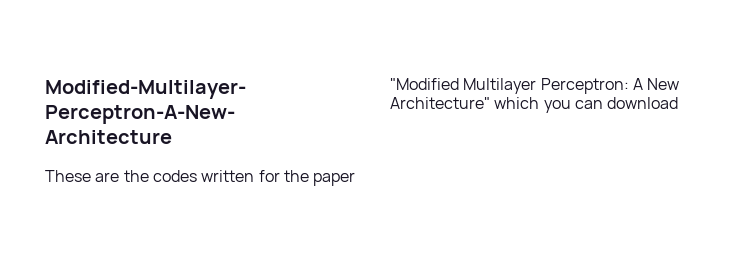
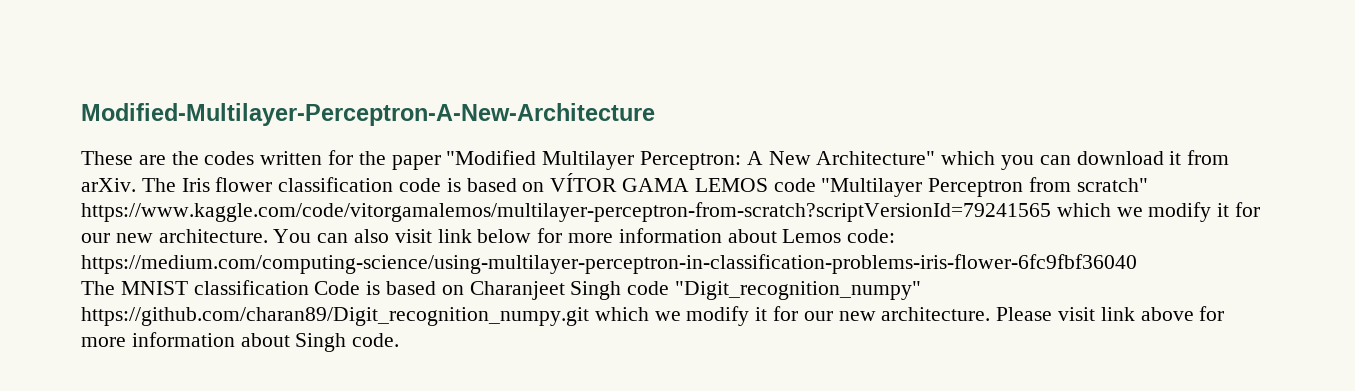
- These are the codes written for the paper "Modified Multilayer Perceptron: A New Architecture" which you can download
+ These are the codes written for the paper "Modified Multilayer Perceptron: A New Architecture" which you can download it from arXiv. The Iris flower classification code is based on VÍTOR GAMA LEMOS code "Multilayer Perceptron from scratch" https://www.kaggle.com/code/vitorgamalemos/multilayer-perceptron-from-scratch?scriptVersionId=79241565 which we modify it for our new architecture. You can also visit link below for more information about Lemos code: https://medium.com/computing-science/using-multilayer-perceptron-in-classification-problems-iris-flower-6fc9fbf36040
+ The MNIST classification Code is based on Charanjeet Singh code "Digit_recognition_numpy" https://github.com/charan89/Digit_recognition_numpy.git which we modify it for our new architecture. Please visit link above for more information about Singh code.

